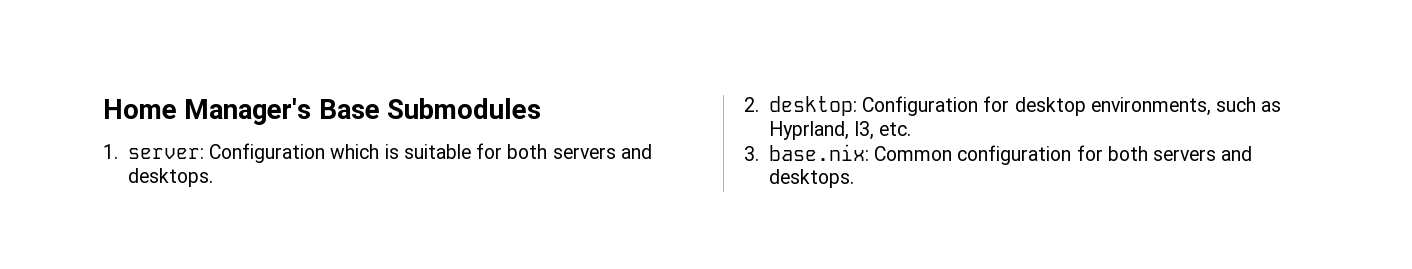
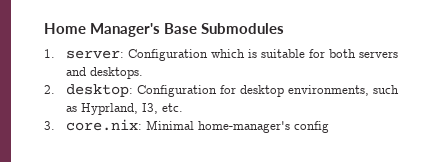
- 3. base.nix: Common configuration for both servers and desktops.
+ 3. core.nix: Minimal home-manager's config

